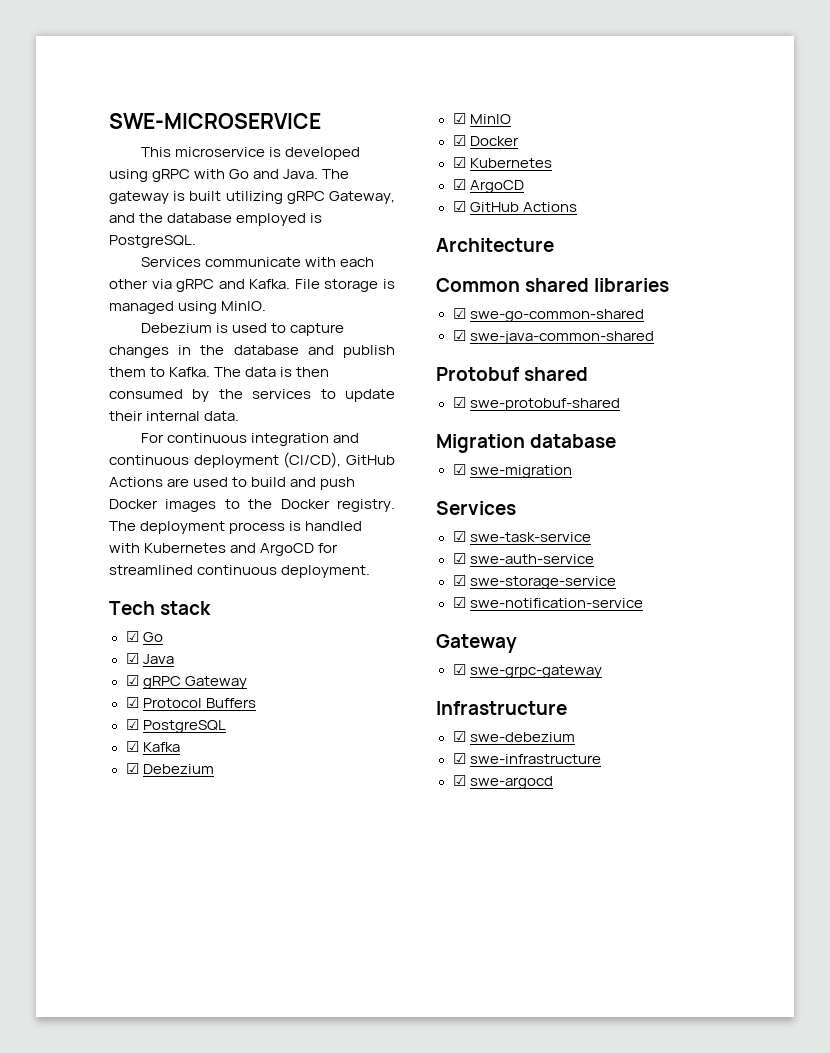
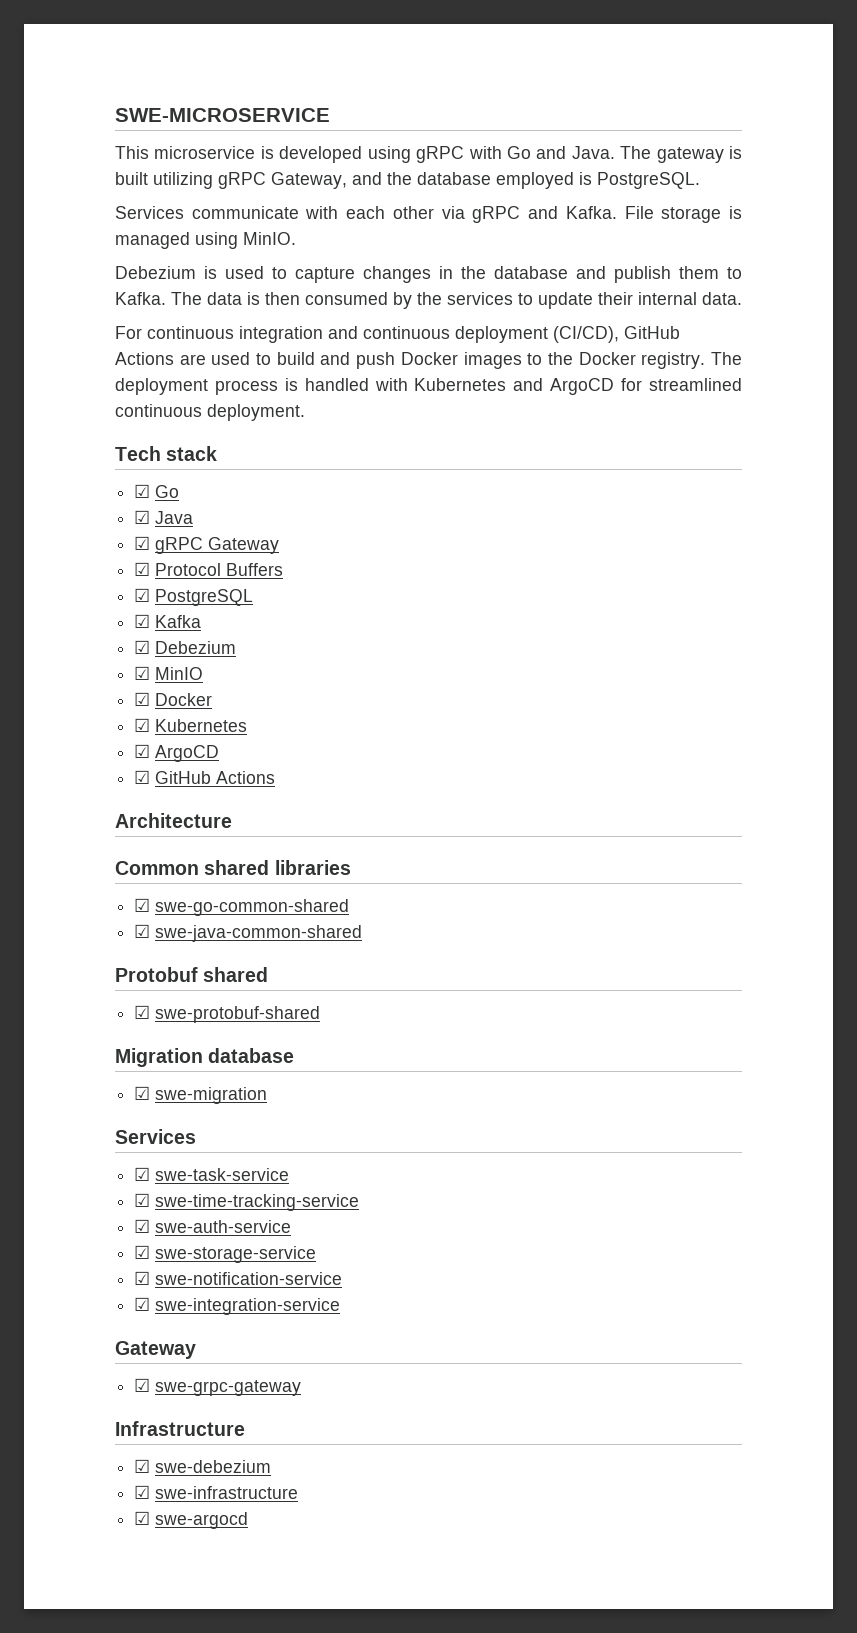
+ ☑ swe-time-tracking-service
+ ☑ swe-integration-service

